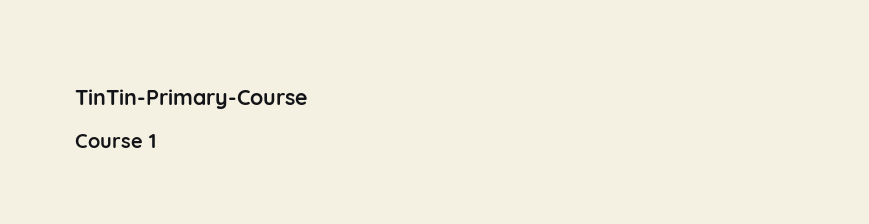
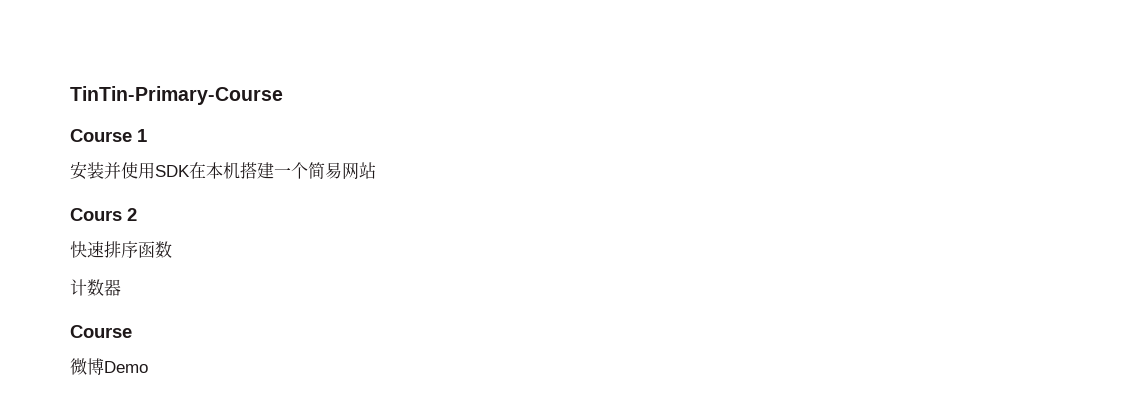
+ 安装并使用SDK在本机搭建一个简易网站
+ Cours 2
+ 快速排序函数
+ 计数器
+ Course
+ 微博Demo

